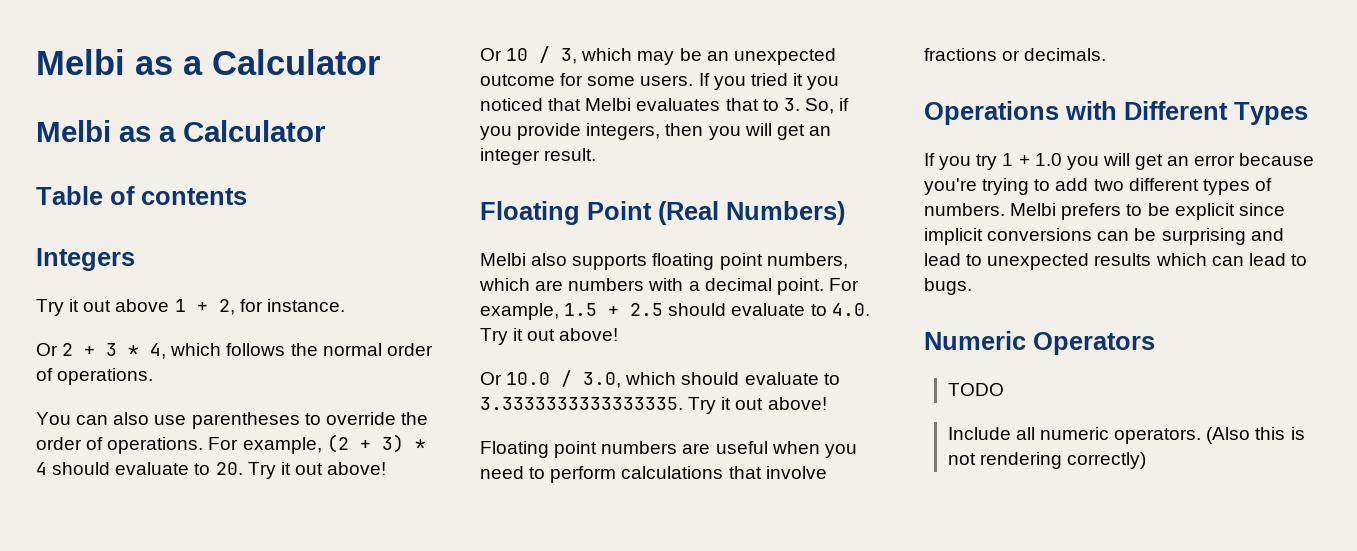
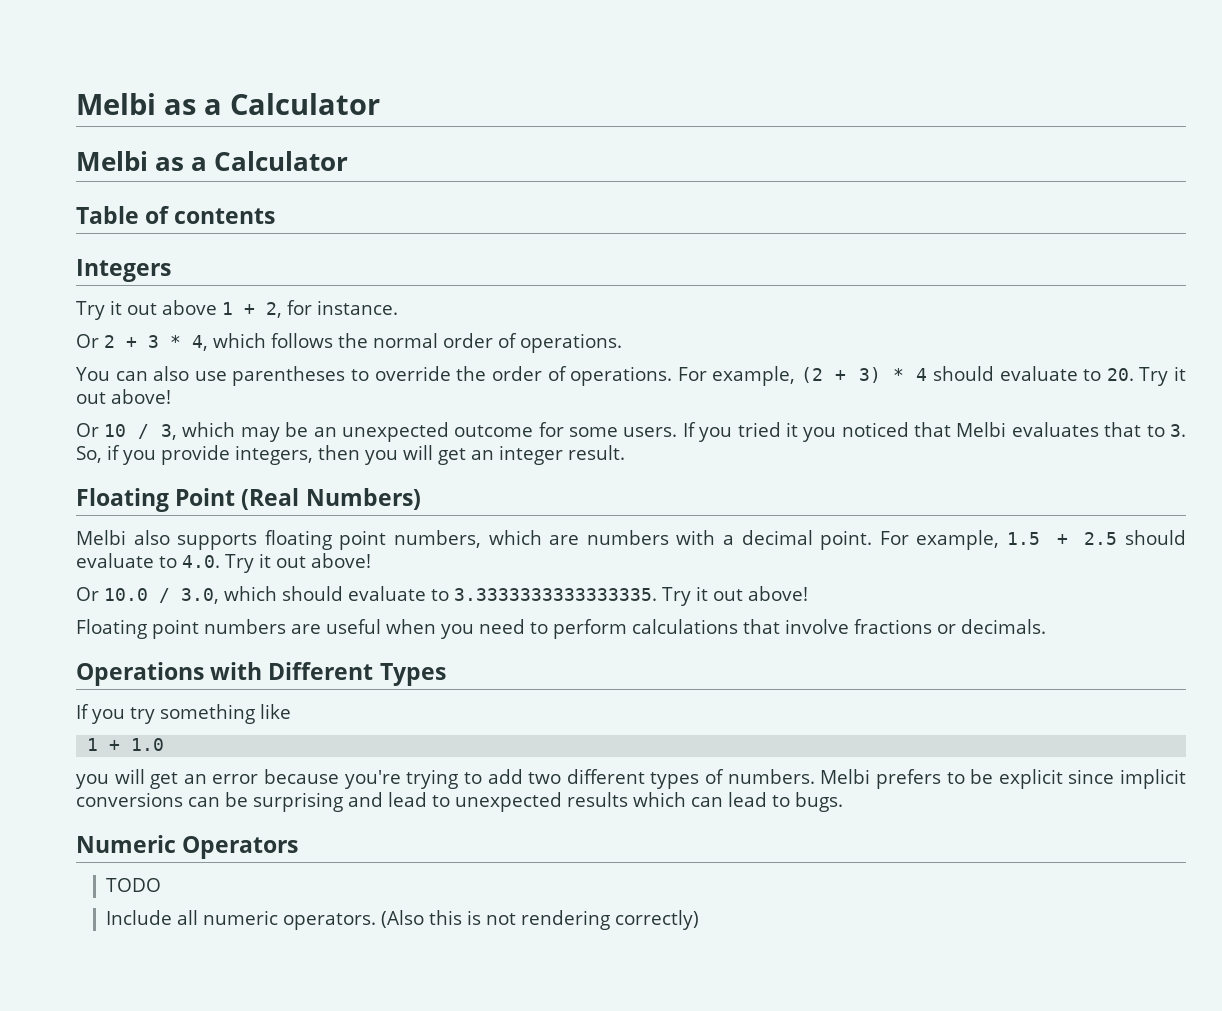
- If you try 1 + 1.0 you will get an error because you're trying to add two different types of numbers.
+ If you try something like
+ 1 + 1.0
+ you will get an error because you're trying to add two different types of numbers.

